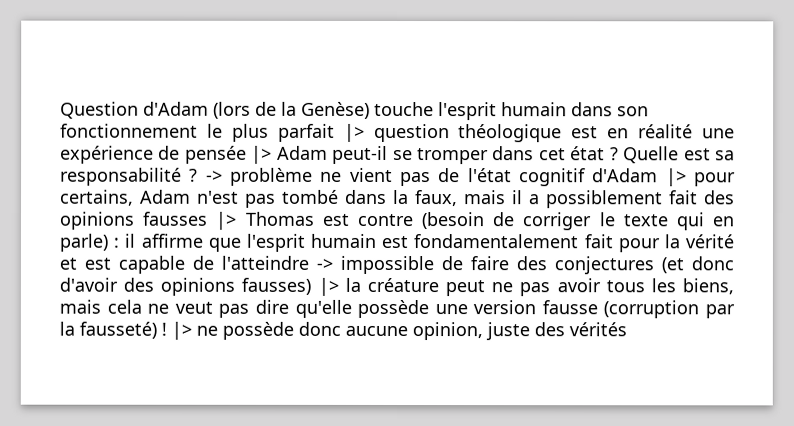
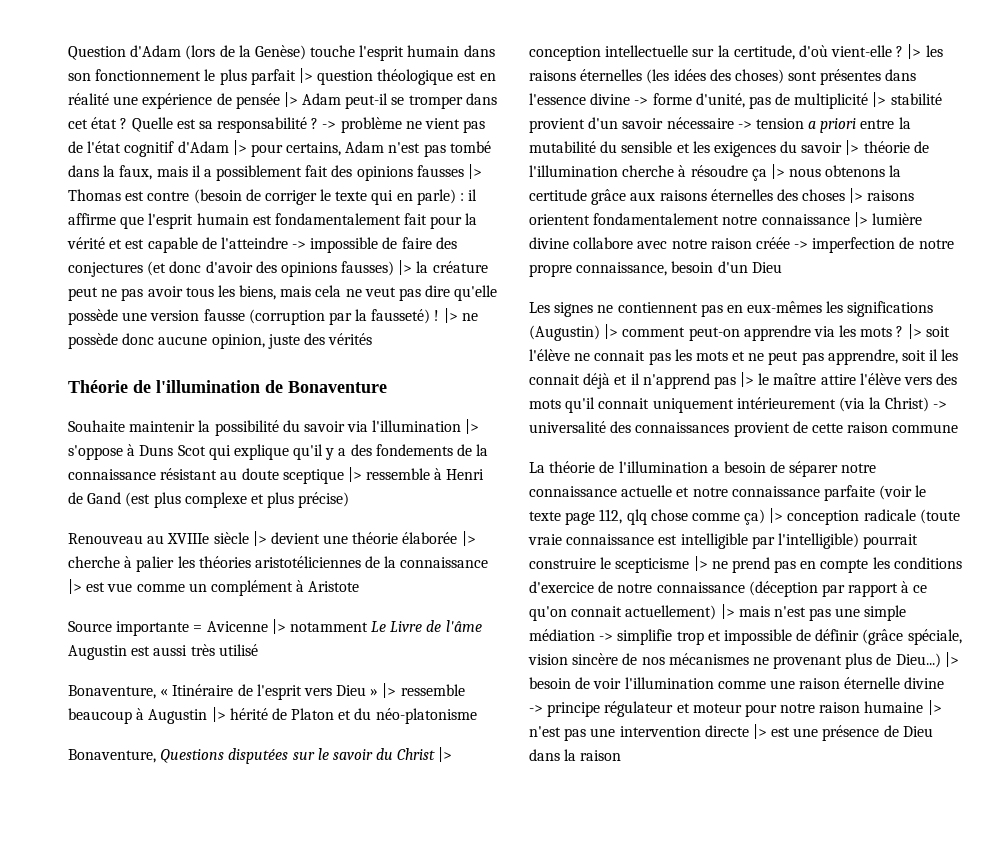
+ Théorie de l'illumination de Bonaventure
+ Souhaite maintenir la possibilité du savoir via l'illumination |> s'oppose à Duns Scot qui explique qu'il y a des fondements de la connaissance résistant au doute sceptique |> ressemble à Henri de Gand (est plus complexe et plus précise)
+ Renouveau au XVIIIe siècle |> devient une théorie élaborée |> cherche à palier les théories aristotéliciennes de la connaissance |> est vue comme un complément à Aristote
+ Source importante = Avicenne |> notamment Le Livre de l'âme Augustin est aussi très utilisé
+ Bonaventure, « Itinéraire de l'esprit vers Dieu » |> ressemble beaucoup à Augustin |> hérité de Platon et du néo-platonisme
+ Bonaventure, Questions disputées sur le savoir du Christ |> conception intellectuelle sur la certitude, d'où vient-elle ? |> les raisons éternelles (les idées des choses) sont présentes dans l'essence divine -> forme d'unité, pas de multiplicité |> stabilité provient d'un savoir nécessaire -> tension a priori entre la mutabilité du sensible et les exigences du savoir |> théorie de l'illumination cherche à résoudre ça |> nous obtenons la certitude grâce aux raisons éternelles des choses |> raisons orientent fondamentalement notre connaissance |> lumière divine collabore avec notre raison créée -> imperfection de notre propre connaissance, besoin d'un Dieu
+ Les signes ne contiennent pas en eux-mêmes les significations (Augustin) |> comment peut-on apprendre via les mots ? |> soit l'élève ne connait pas les mots et ne peut pas apprendre, soit il les connait déjà et il n'apprend pas |> le maître attire l'élève vers des mots qu'il connait uniquement intérieurement (via la Christ) -> universalité des connaissances provient de cette raison commune
+ La théorie de l'illumination a besoin de séparer notre connaissance actuelle et notre connaissance parfaite (voir le texte page 112, qlq chose comme ça) |> conception radicale (toute vraie connaissance est intelligible par l'intelligible) pourrait construire le scepticisme |> ne prend pas en compte les conditions d'exercice de notre connaissance (déception par rapport à ce qu'on connait actuellement) |> mais n'est pas une simple médiation -> simplifie trop et impossible de définir (grâce spéciale, vision sincère de nos mécanismes ne provenant plus de Dieu...) |> besoin de voir l'illumination comme une raison éternelle divine -> principe régulateur et moteur pour notre raison humaine |> n'est pas une intervention directe |> est une présence de Dieu dans la raison

